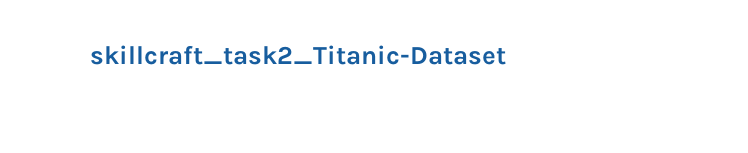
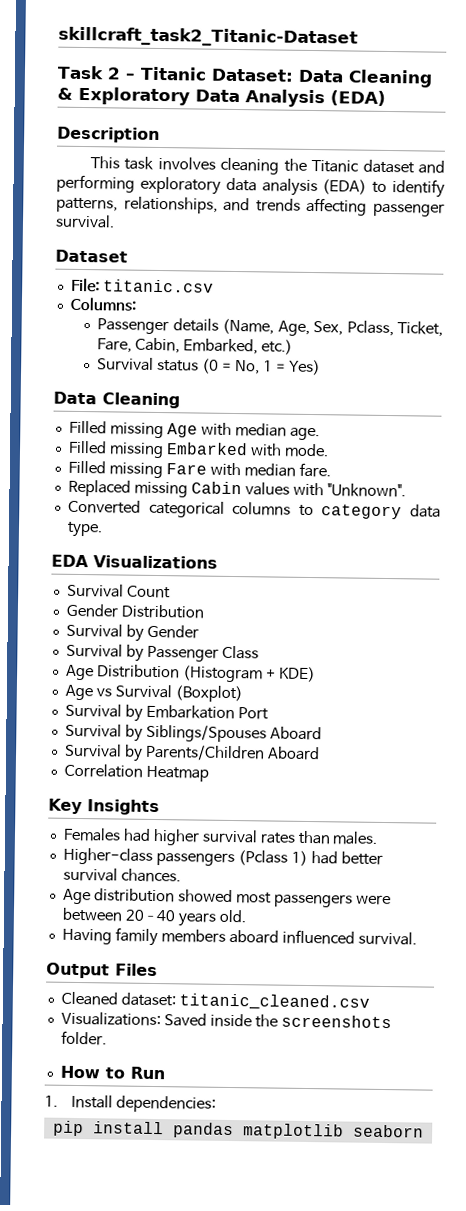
+ Task 2 – Titanic Dataset: Data Cleaning & Exploratory Data Analysis (EDA)
+ Description
+ This task involves cleaning the Titanic dataset and performing exploratory data analysis (EDA) to identify patterns, relationships, and trends affecting passenger survival.
+ Dataset
+ File: titanic.csv
+ Columns:
+ Passenger details (Name, Age, Sex, Pclass, Ticket, Fare, Cabin, Embarked, etc.)
+ Survival status (0 = No, 1 = Yes)
+ Data Cleaning
+ Filled missing Age with median age.
+ Filled missing Embarked with mode.
+ Filled missing Fare with median fare.
+ Replaced missing Cabin values with "Unknown".
+ Converted categorical columns to category data type.
+ EDA Visualizations
+ Survival Count
+ Gender Distribution
+ Survival by Gender
+ Survival by Passenger Class
+ Age Distribution (Histogram + KDE)
+ Age vs Survival (Boxplot)
+ Survival by Embarkation Port
+ Survival by Siblings/Spouses Aboard
+ Survival by Parents/Children Aboard
+ Correlation Heatmap
+ Key Insights
+ Females had higher survival rates than males.
+ Higher-class passengers (Pclass 1) had better survival chances.
+ Age distribution showed most passengers were between 20–40 years old.
+ Having family members aboard influenced survival.
+ Output Files
+ Cleaned dataset: titanic_cleaned.csv
+ Visualizations: Saved inside the screenshots folder.
+ How to Run
+ 1. Install dependencies:
+ pip install pandas matplotlib seaborn

